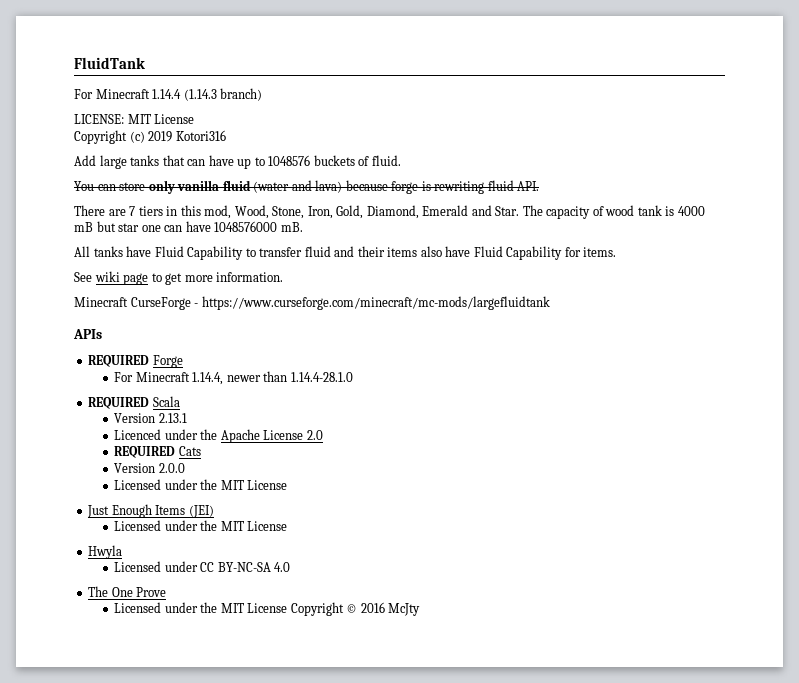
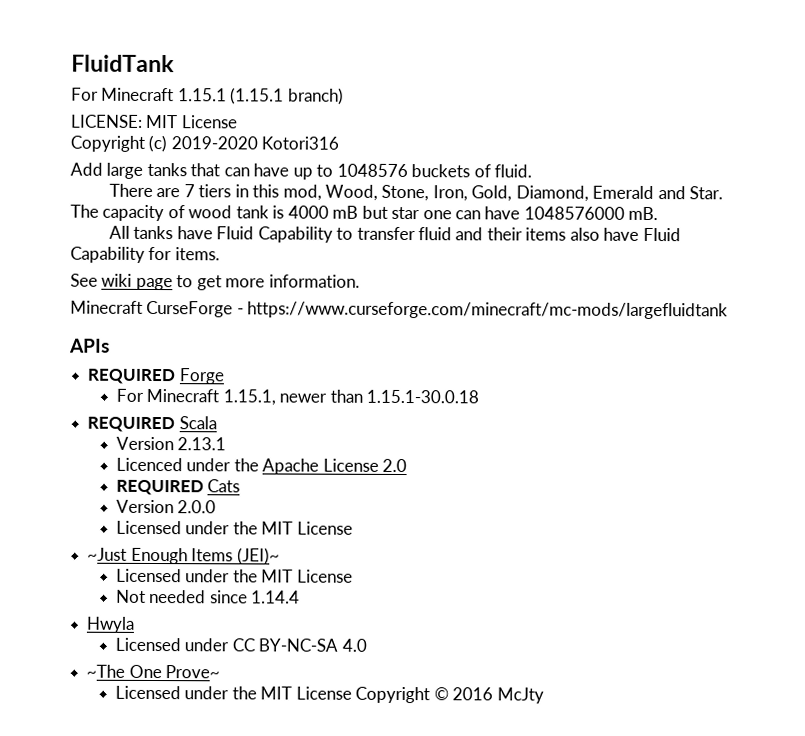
- For Minecraft 1.14.4 (1.14.3 branch)
+ For Minecraft 1.15.1 (1.15.1 branch)
- Copyright (c) 2019 Kotori316
+ Copyright (c) 2019-2020 Kotori316
- You can store only vanilla fluid (water and lava) because forge is rewriting fluid API.
- For Minecraft 1.14.4, newer than 1.14.4-28.1.0
+ For Minecraft 1.15.1, newer than 1.15.1-30.0.18
- Just Enough Items (JEI)
+ ~Just Enough Items (JEI)~
  Licensed under the MIT License
+ Not needed since 1.14.4
- The One Prove
+ ~The One Prove~

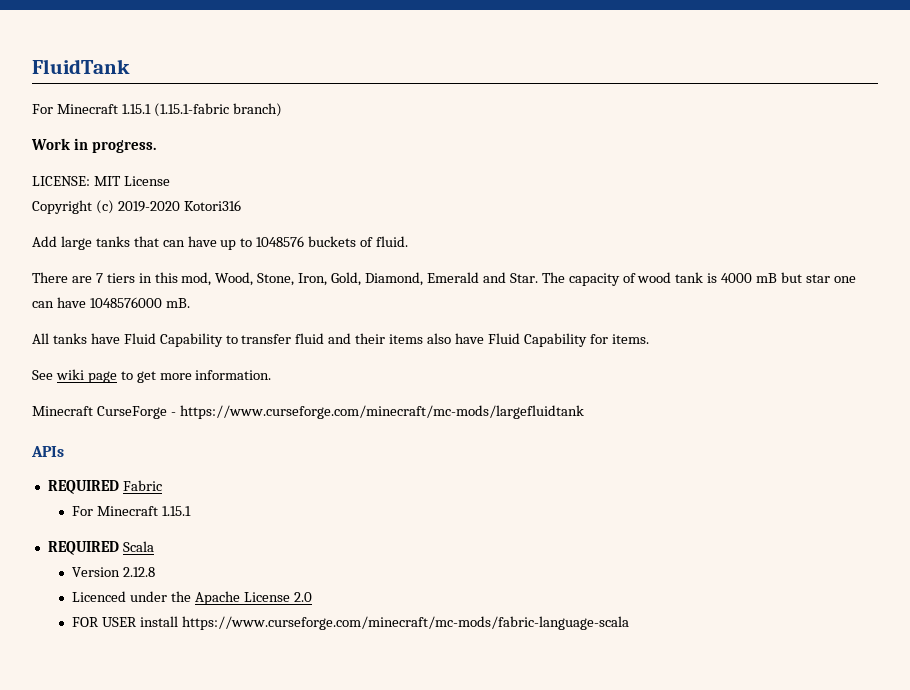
- For Minecraft 1.15.1 (1.15.1 branch)
+ For Minecraft 1.15.1 (1.15.1-fabric branch)
+ Work in progress.
- REQUIRED Forge
- For Minecraft 1.15.1, newer than 1.15.1-30.0.18
+ REQUIRED Fabric
+ For Minecraft 1.15.1
- Version 2.13.1
+ Version 2.12.8
- REQUIRED Cats
- Version 2.0.0
- Licensed under the MIT License
- ~Just Enough Items (JEI)~
- Licensed under the MIT License
- Not needed since 1.14.4
- Hwyla
- Licensed under CC BY-NC-SA 4.0
- ~The One Prove~
- Licensed under the MIT License Copyright © 2016 McJty
+ FOR USER install https://www.curseforge.com/minecraft/mc-mods/fabric-language-scala

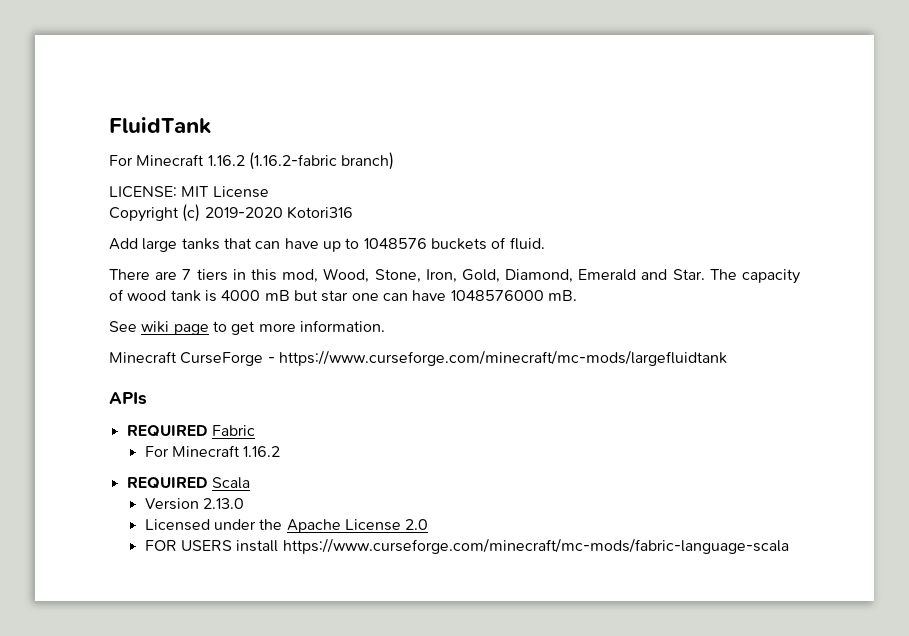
- For Minecraft 1.15.1 (1.15.1-fabric branch)
+ For Minecraft 1.16.2 (1.16.2-fabric branch)
- Work in progress.
- All tanks have Fluid Capability to transfer fluid and their items also have Fluid Capability for items.
  REQUIRED Fabric
- For Minecraft 1.15.1
+ For Minecraft 1.16.2
- Version 2.12.8
- Licenced under the Apache License 2.0
+ Version 2.13.0
+ Licensed under the Apache License 2.0
- FOR USER install https://www.curseforge.com/minecraft/mc-mods/fabric-language-scala
+ FOR USERS install https://www.curseforge.com/minecraft/mc-mods/fabric-language-scala

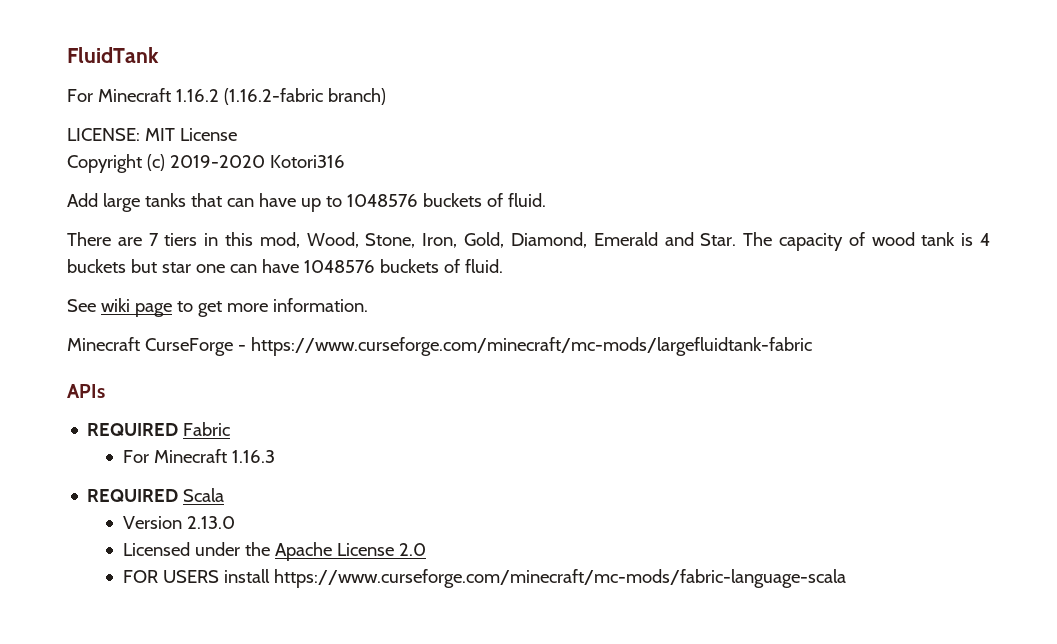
- The capacity of wood tank is 4000 mB but star one can have 1048576000 mB.
+ The capacity of wood tank is 4 buckets but star one can have 1048576 buckets of fluid.
- Minecraft CurseForge - https://www.curseforge.com/minecraft/mc-mods/largefluidtank
+ Minecraft CurseForge - https://www.curseforge.com/minecraft/mc-mods/largefluidtank-fabric
  REQUIRED Fabric
- For Minecraft 1.16.2
+ For Minecraft 1.16.3

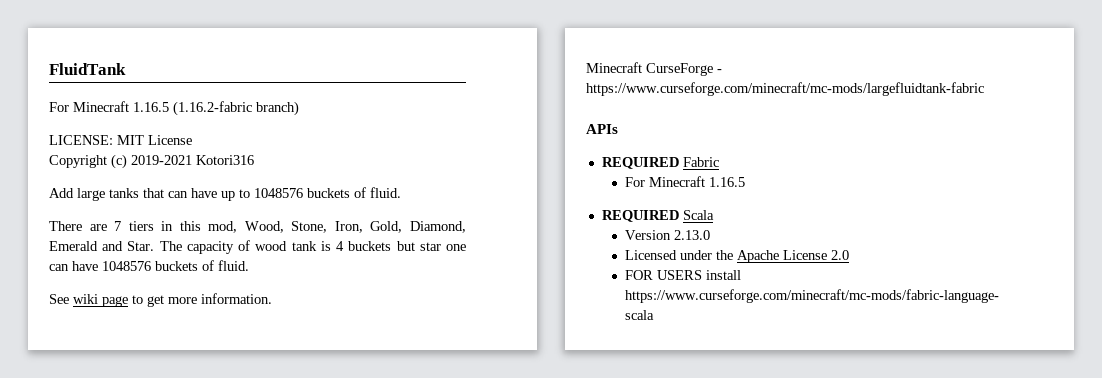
- For Minecraft 1.16.2 (1.16.2-fabric branch)
+ For Minecraft 1.16.5 (1.16.2-fabric branch)
- Copyright (c) 2019-2020 Kotori316
+ Copyright (c) 2019-2021 Kotori316
  REQUIRED Fabric
- For Minecraft 1.16.3
+ For Minecraft 1.16.5

